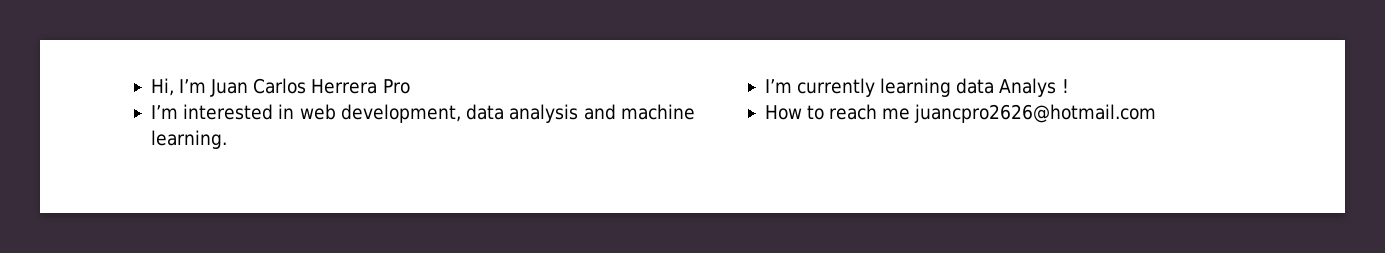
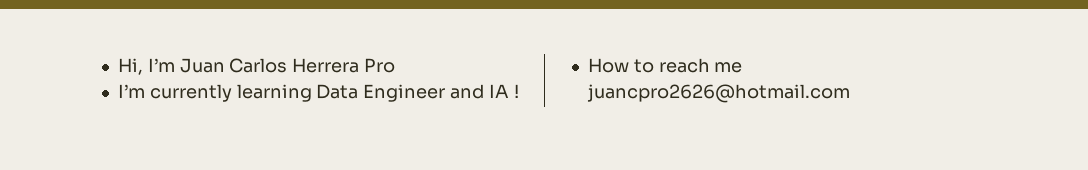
- I’m interested in web development, data analysis and machine learning.
- I’m currently learning data Analys !
+ I’m currently learning Data Engineer and IA !

